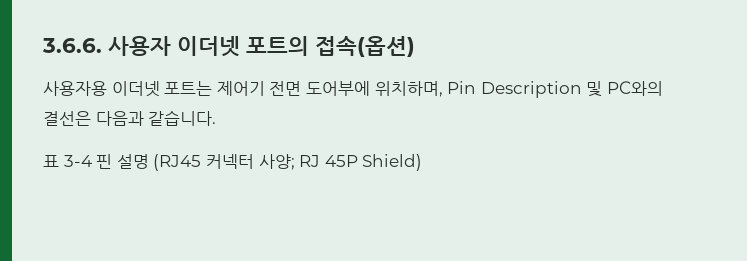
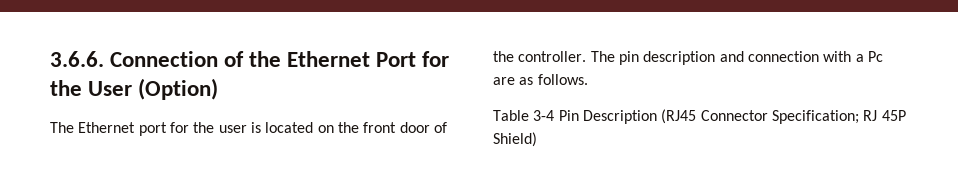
- 3.6.6. 사용자 이더넷 포트의 접속(옵션)
- 사용자용 이더넷 포트는 제어기 전면 도어부에 위치하며, Pin Description 및 PC와의 결선은 다음과 같습니다.
- 표 3-4 핀 설명 (RJ45 커넥터 사양; RJ 45P Shield)
+ 3.6.6. Connection of the Ethernet Port for the User (Option)
+ The Ethernet port for the user is located on the front door of the controller. The pin description and connection with a Pc are as follows.
+ Table 3-4 Pin Description (RJ45 Connector Specification; RJ 45P Shield)

